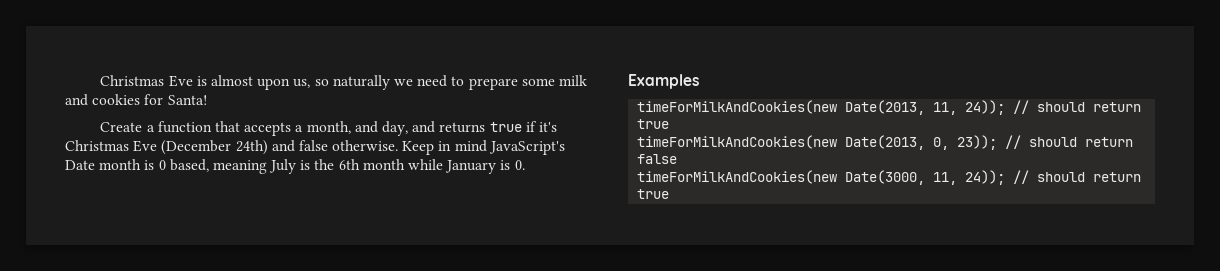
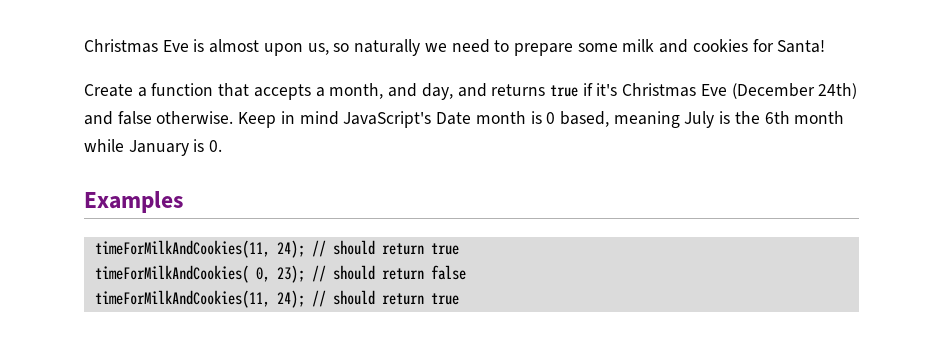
  Examples
- timeForMilkAndCookies(new Date(2013, 11, 24)); // should return true
+ timeForMilkAndCookies(11, 24); // should return true
- timeForMilkAndCookies(new Date(2013, 0, 23)); // should return false
- timeForMilkAndCookies(new Date(3000, 11, 24)); // should return true
+ timeForMilkAndCookies( 0, 23); // should return false
+ timeForMilkAndCookies(11, 24); // should return true

